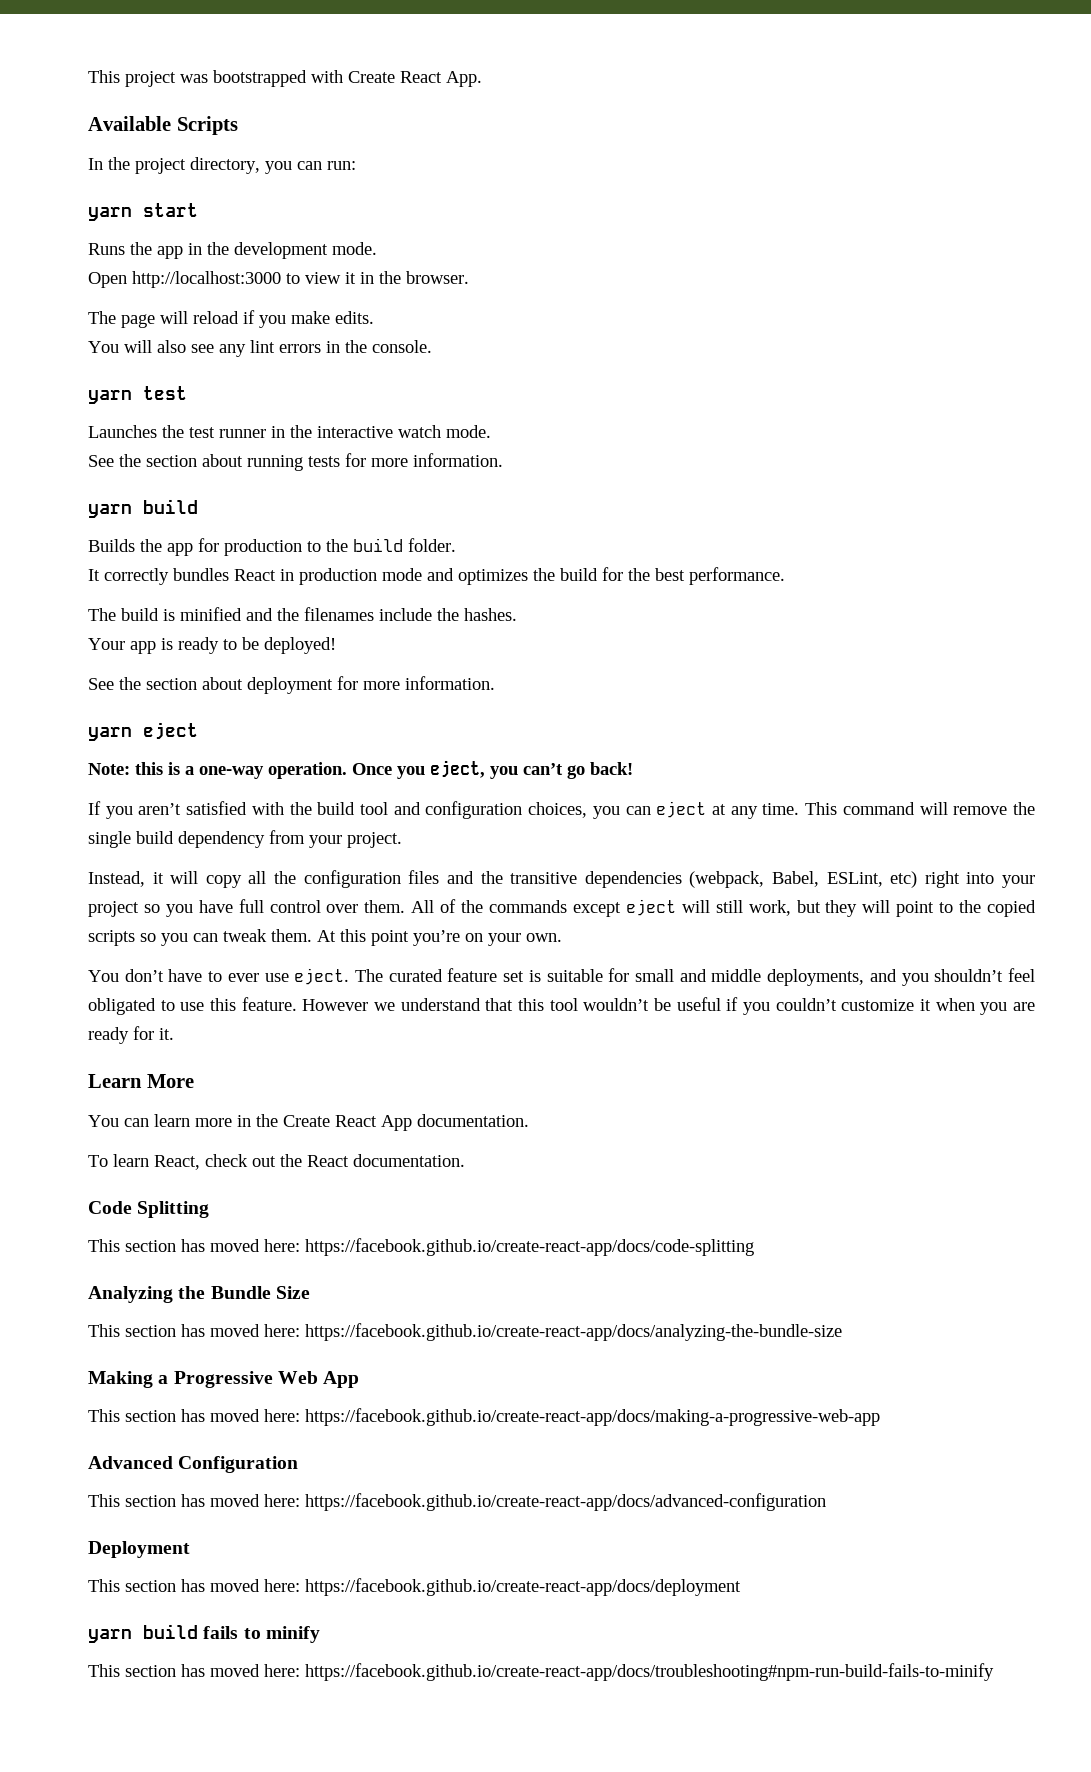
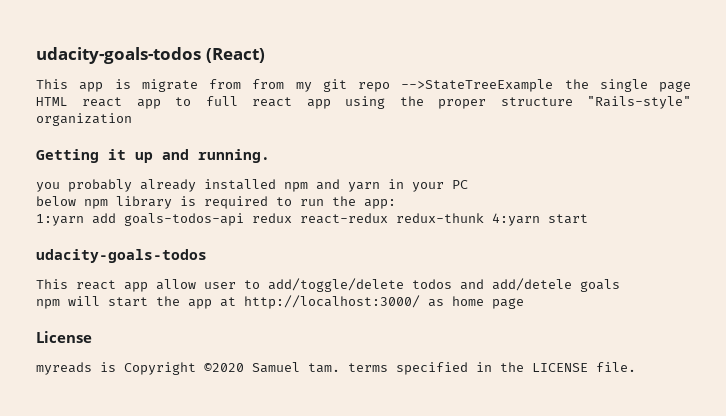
- This project was bootstrapped with Create React App.
- Available Scripts
- In the project directory, you can run:
- yarn start
- Runs the app in the development mode.
- Open http://localhost:3000 to view it in the browser.
- The page will reload if you make edits.
- You will also see any lint errors in the console.
- yarn test
- Launches the test runner in the interactive watch mode.
- See the section about running tests for more information.
- yarn build
- Builds the app for production to the build folder.
- It correctly bundles React in production mode and optimizes the build for the best performance.
- The build is minified and the filenames include the hashes.
- Your app is ready to be deployed!
- See the section about deployment for more information.
- yarn eject
- Note: this is a one-way operation. Once you eject, you can’t go back!
- If you aren’t satisfied with the build tool and configuration choices, you can eject at any time. This command will remove the single build dependency from your project.
- Instead, it will copy all the configuration files and the transitive dependencies (webpack, Babel, ESLint, etc) right into your project so you have full control over them. All of the commands except eject will still work, but they will point to the copied scripts so you can tweak them. At this point you’re on your own.
- You don’t have to ever use eject. The curated feature set is suitable for small and middle deployments, and you shouldn’t feel obligated to use this feature. However we understand that this tool wouldn’t be useful if you couldn’t customize it when you are ready for it.
- Learn More
- You can learn more in the Create React App documentation.
- To learn React, check out the React documentation.
- Code Splitting
- This section has moved here: https://facebook.github.io/create-react-app/docs/code-splitting
- Analyzing the Bundle Size
- This section has moved here: https://facebook.github.io/create-react-app/docs/analyzing-the-bundle-size
- Making a Progressive Web App
- This section has moved here: https://facebook.github.io/create-react-app/docs/making-a-progressive-web-app
- Advanced Configuration
- This section has moved here: https://facebook.github.io/create-react-app/docs/advanced-configuration
- Deployment
- This section has moved here: https://facebook.github.io/create-react-app/docs/deployment
- yarn build fails to minify
- This section has moved here: https://facebook.github.io/create-react-app/docs/troubleshooting#npm-run-build-fails-to-minify
+ udacity-goals-todos (React)
+ This app is migrate from from my git repo -->StateTreeExample the single page HTML react app to full react app using the proper structure "Rails-style" organization
+ Getting it up and running.
+ you probably already installed npm and yarn in your PC
+ below npm library is required to run the app:
+ 1:yarn add goals-todos-api redux react-redux redux-thunk 4:yarn start
+ udacity-goals-todos
+ This react app allow user to add/toggle/delete todos and add/detele goals
+ npm will start the app at http://localhost:3000/ as home page
+ License
+ myreads is Copyright ©2020 Samuel tam. terms specified in the LICENSE file.

